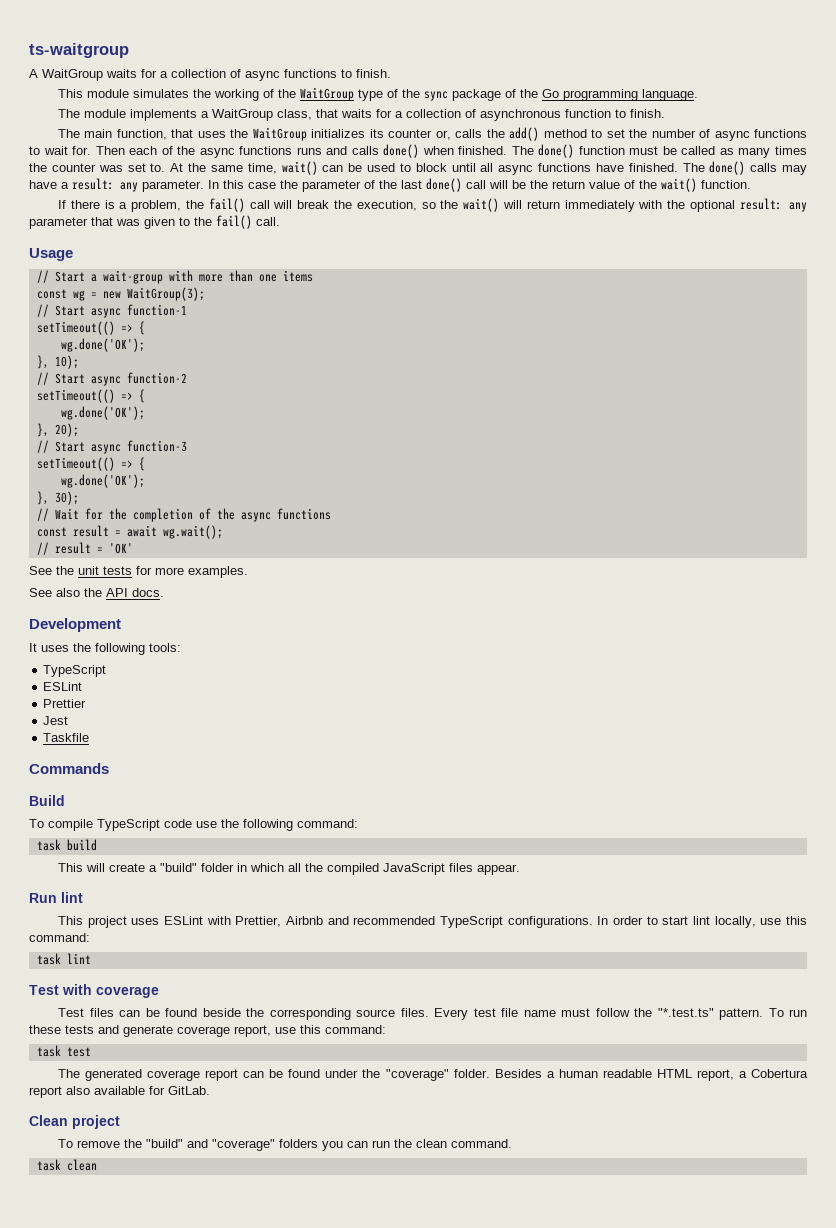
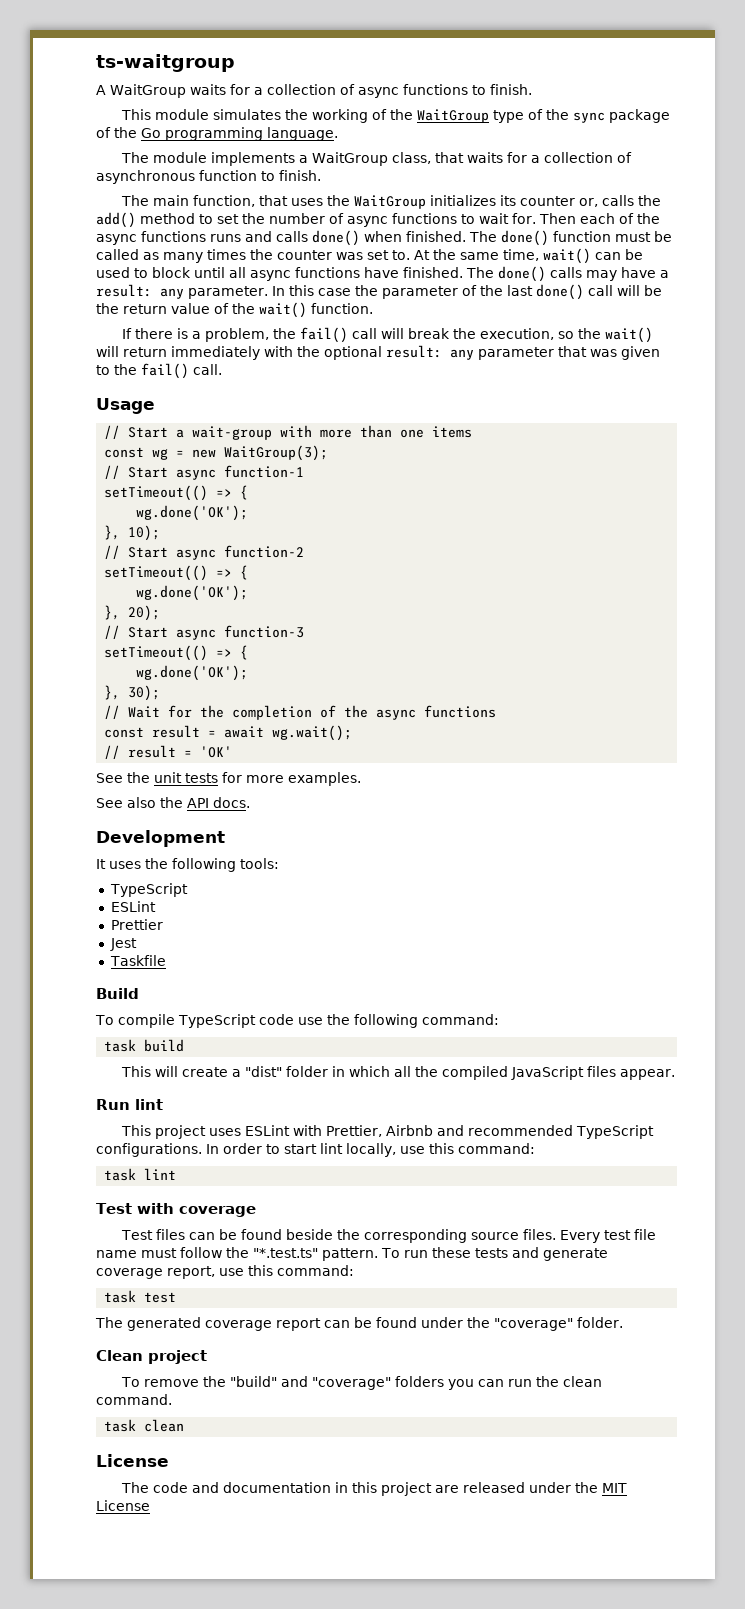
- Commands
- This will create a "build" folder in which all the compiled JavaScript files appear.
+ This will create a "dist" folder in which all the compiled JavaScript files appear.
- Besides a human readable HTML report, a Cobertura report also available for GitLab.
  task clean
+ License
+ The code and documentation in this project are released under the MIT License

